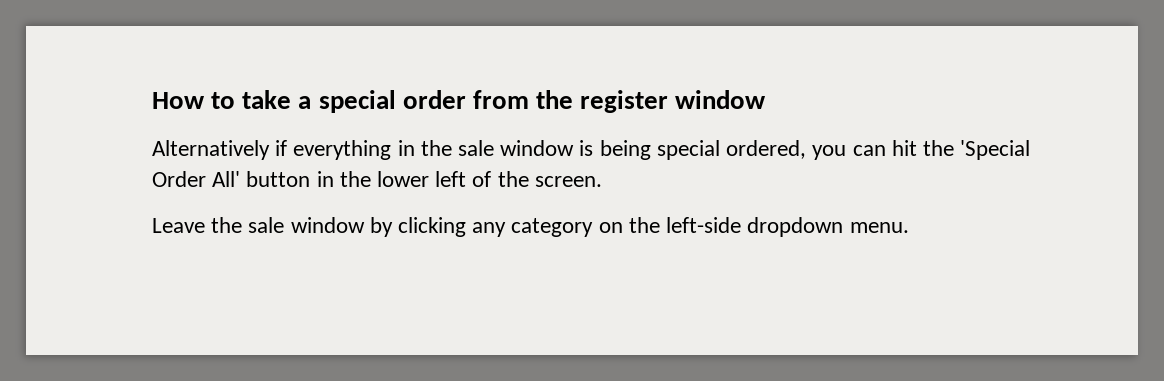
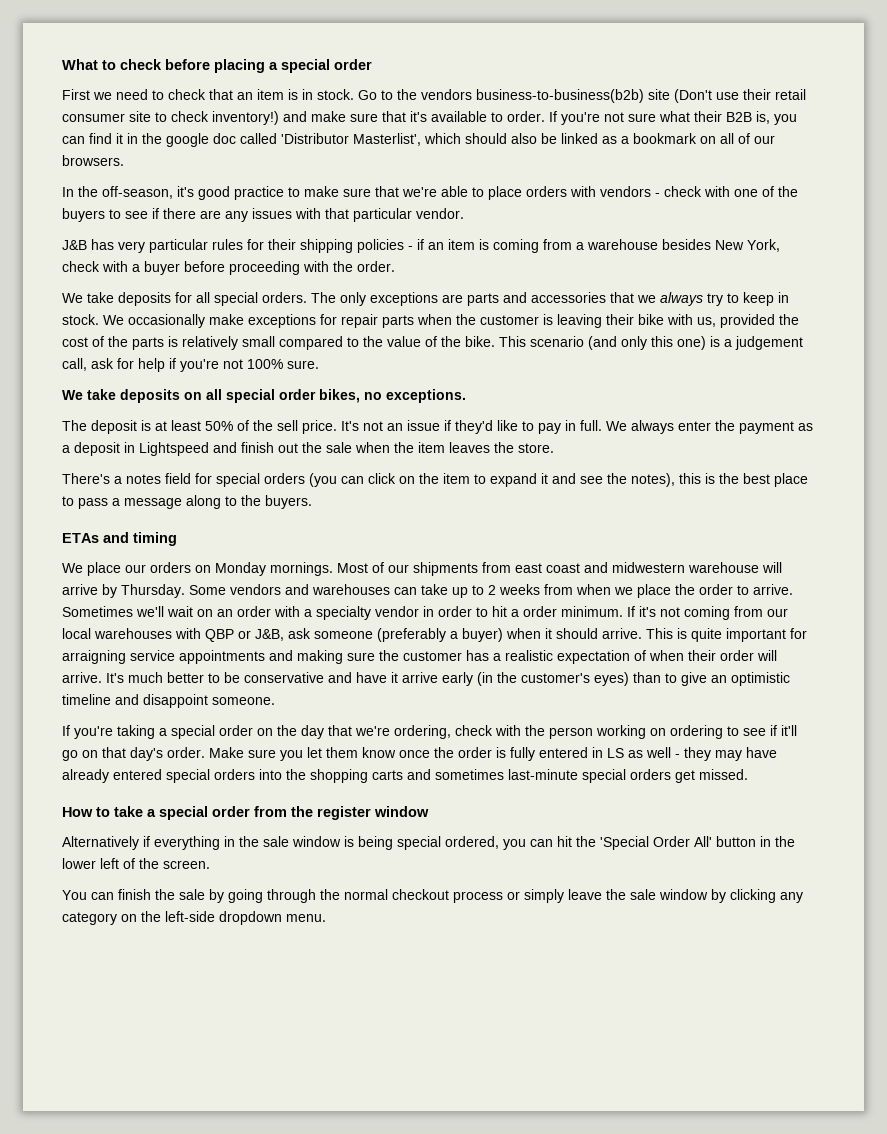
+ What to check before placing a special order
+ First we need to check that an item is in stock. Go to the vendors business-to-business(b2b) site (Don't use their retail consumer site to check inventory!) and make sure that it's available to order. If you're not sure what their B2B is, you can find it in the google doc called 'Distributor Masterlist', which should also be linked as a bookmark on all of our browsers.
+ In the off-season, it's good practice to make sure that we're able to place orders with vendors - check with one of the buyers to see if there are any issues with that particular vendor.
+ J&B has very particular rules for their shipping policies - if an item is coming from a warehouse besides New York, check with a buyer before proceeding with the order.
+ We take deposits for all special orders. The only exceptions are parts and accessories that we always try to keep in stock. We occasionally make exceptions for repair parts when the customer is leaving their bike with us, provided the cost of the parts is relatively small compared to the value of the bike. This scenario (and only this one) is a judgement call, ask for help if you're not 100% sure.
+ We take deposits on all special order bikes, no exceptions.
+ The deposit is at least 50% of the sell price. It's not an issue if they'd like to pay in full. We always enter the payment as a deposit in Lightspeed and finish out the sale when the item leaves the store.
+ There's a notes field for special orders (you can click on the item to expand it and see the notes), this is the best place to pass a message along to the buyers.
+ ETAs and timing
+ We place our orders on Monday mornings. Most of our shipments from east coast and midwestern warehouse will arrive by Thursday. Some vendors and warehouses can take up to 2 weeks from when we place the order to arrive. Sometimes we'll wait on an order with a specialty vendor in order to hit a order minimum. If it's not coming from our local warehouses with QBP or J&B, ask someone (preferably a buyer) when it should arrive. This is quite important for arraigning service appointments and making sure the customer has a realistic expectation of when their order will arrive. It's much better to be conservative and have it arrive early (in the customer's eyes) than to give an optimistic timeline and disappoint someone.
+ If you're taking a special order on the day that we're ordering, check with the person working on ordering to see if it'll go on that day's order. Make sure you let them know once the order is fully entered in LS as well - they may have already entered special orders into the shopping carts and sometimes last-minute special orders get missed.
- Leave the sale window by clicking any category on the left-side dropdown menu.
+ You can finish the sale by going through the normal checkout process or simply leave the sale window by clicking any category on the left-side dropdown menu.

